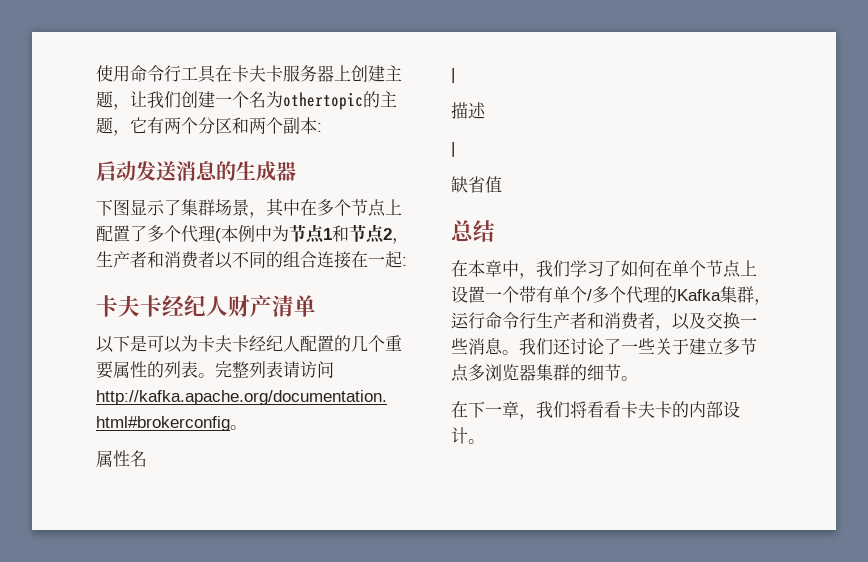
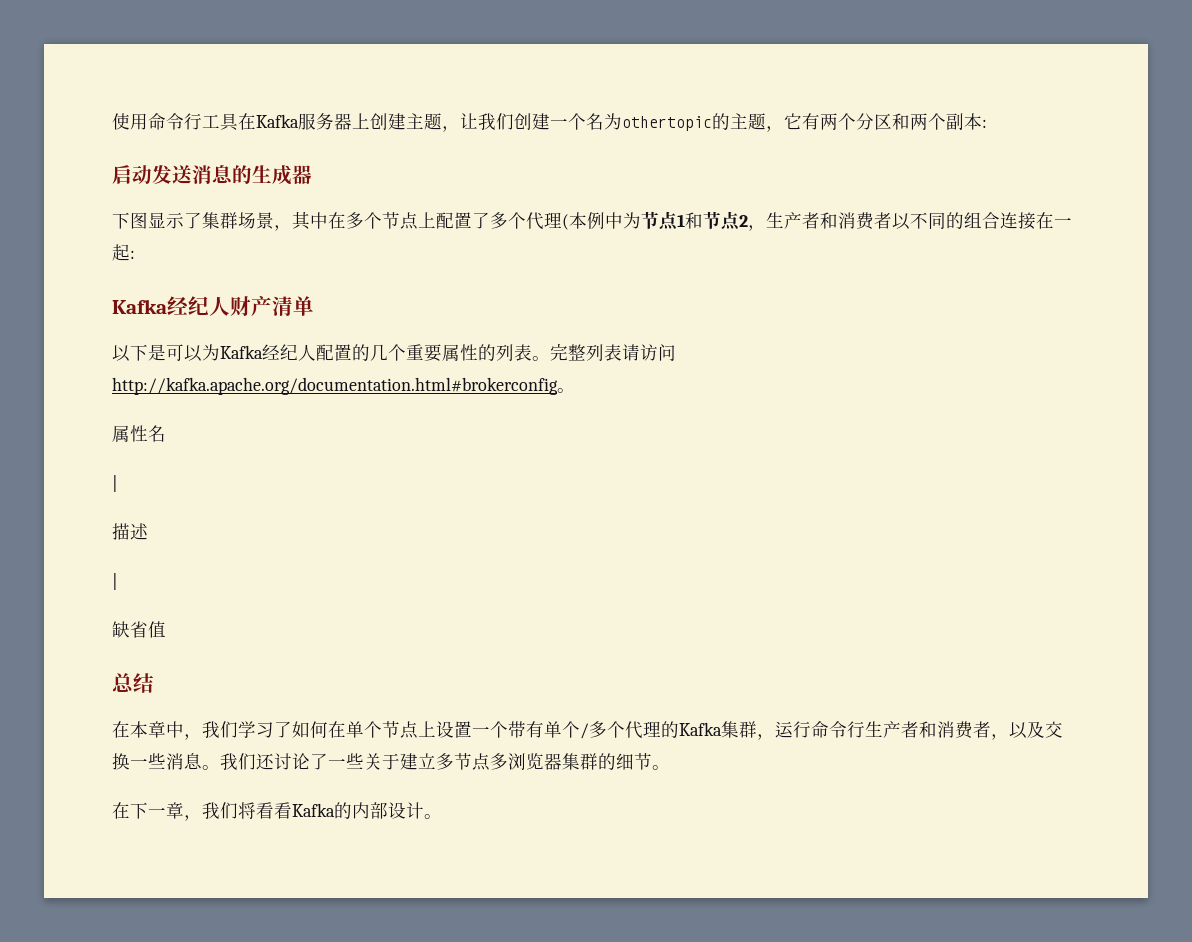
- 使用命令行工具在卡夫卡服务器上创建主题，让我们创建一个名为othertopic的主题，它有两个分区和两个副本:
+ 使用命令行工具在Kafka服务器上创建主题，让我们创建一个名为othertopic的主题，它有两个分区和两个副本:
- 卡夫卡经纪人财产清单
+ Kafka经纪人财产清单
- 以下是可以为卡夫卡经纪人配置的几个重要属性的列表。
+ 以下是可以为Kafka经纪人配置的几个重要属性的列表。
- 在下一章，我们将看看卡夫卡的内部设计。
+ 在下一章，我们将看看Kafka的内部设计。

